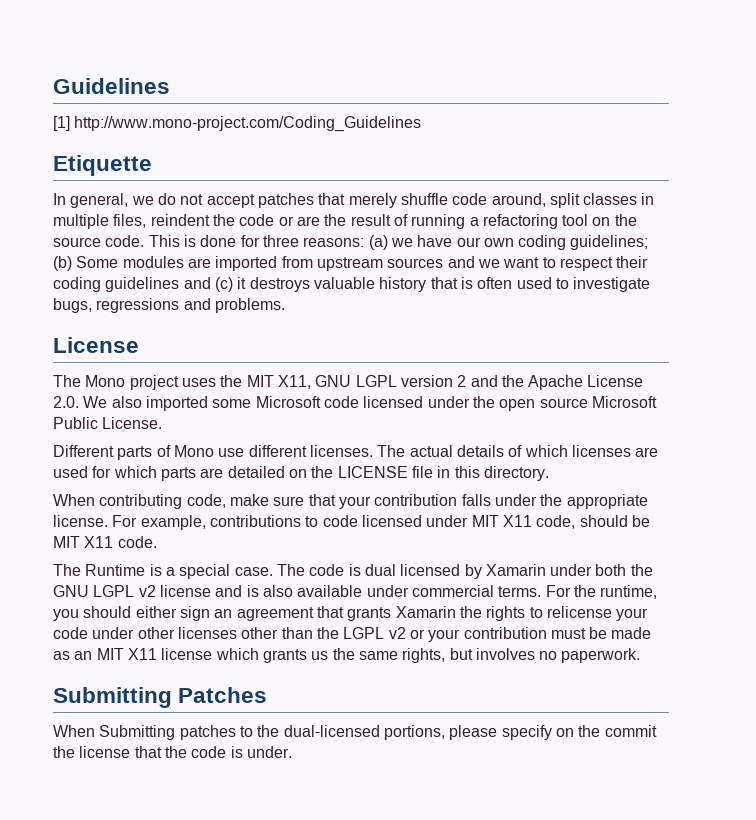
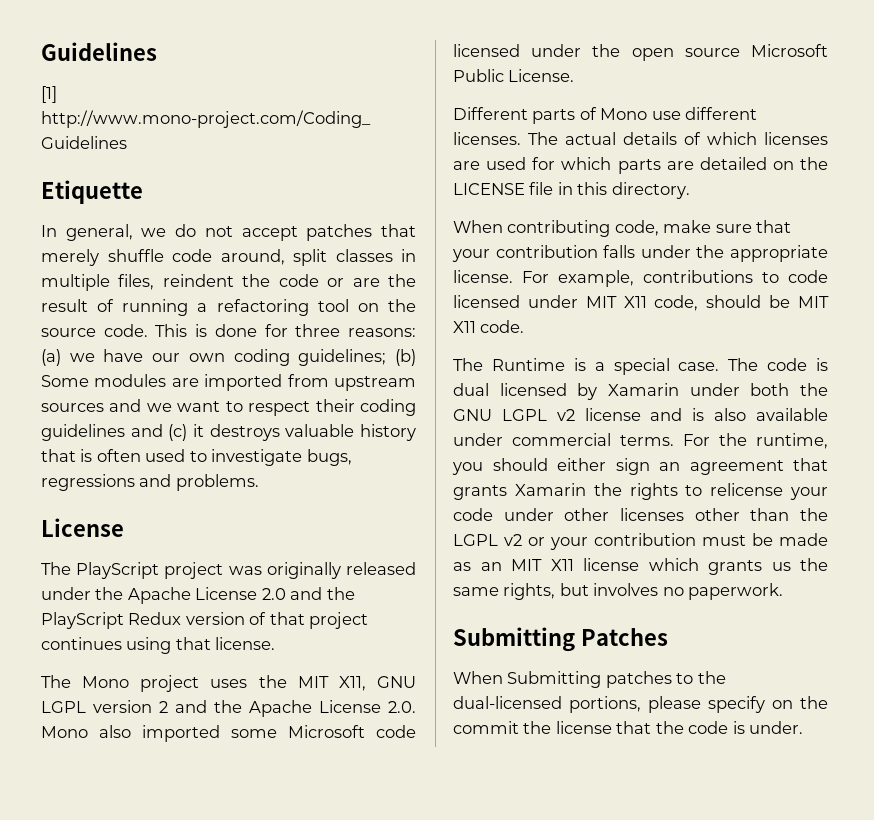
+ The PlayScript project was originally released under the Apache License 2.0 and the PlayScript Redux version of that project continues using that license.
- The Mono project uses the MIT X11, GNU LGPL version 2 and the Apache License 2.0. We also imported some Microsoft code licensed under the open source Microsoft Public License.
+ The Mono project uses the MIT X11, GNU LGPL version 2 and the Apache License 2.0. Mono also imported some Microsoft code licensed under the open source Microsoft Public License.

